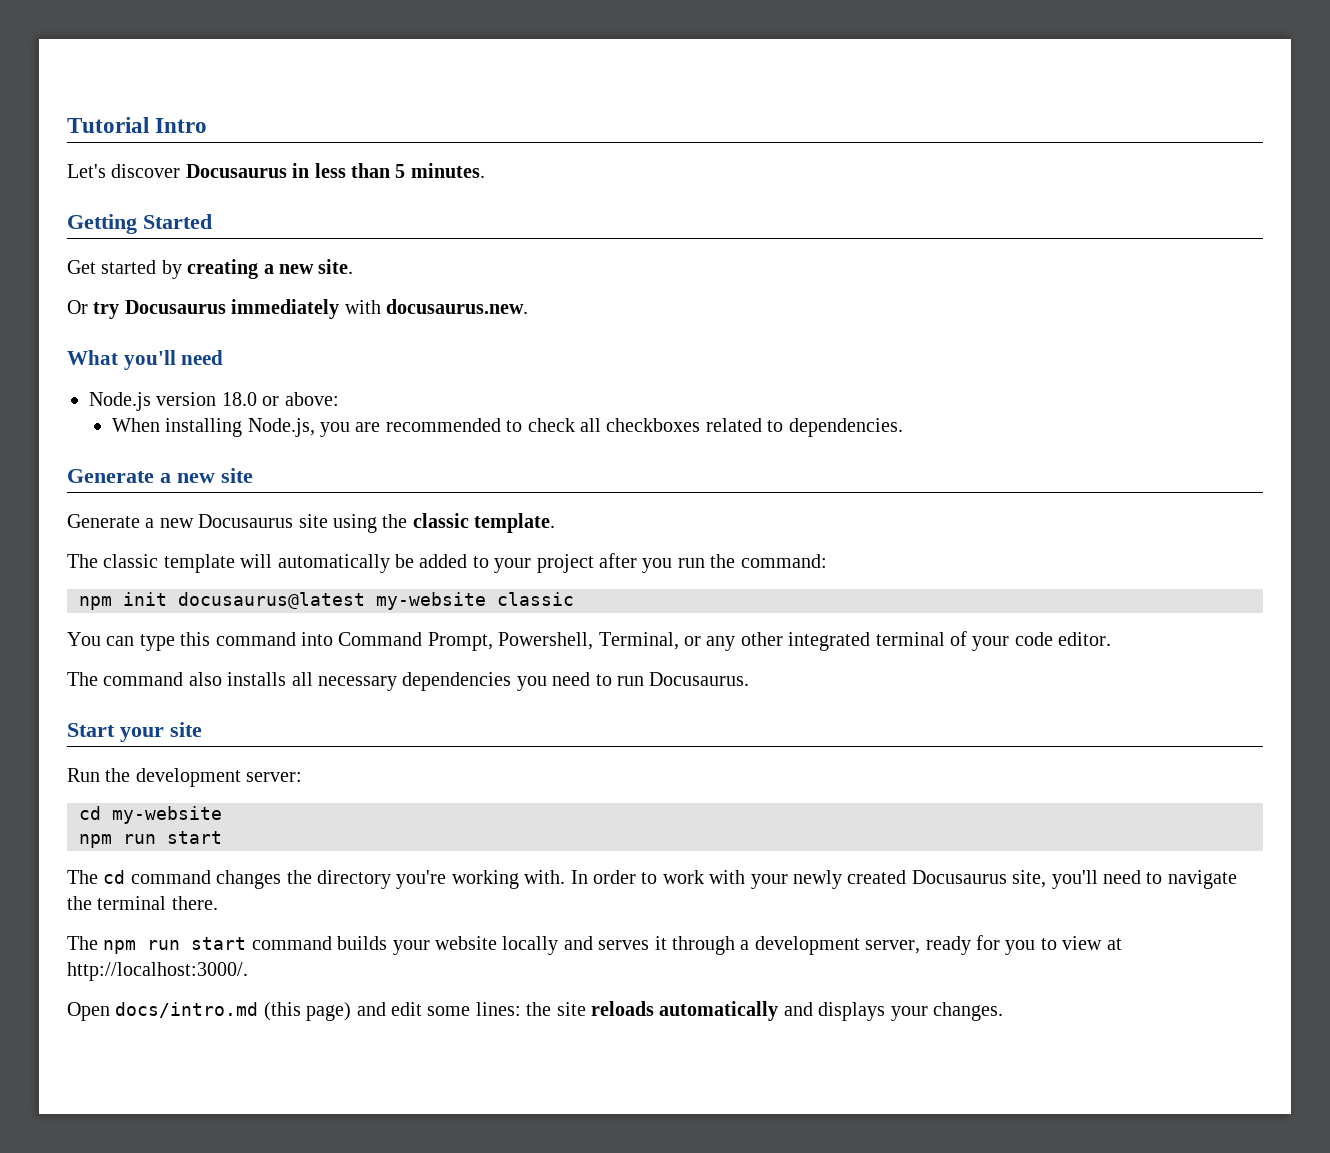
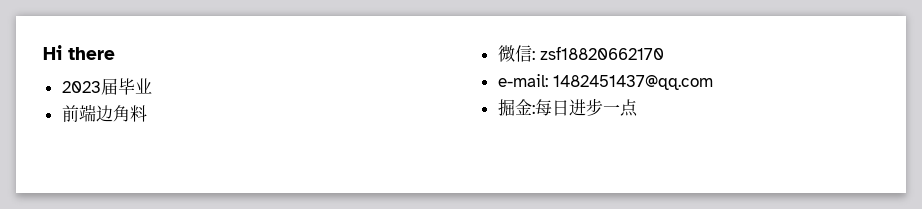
- Tutorial Intro
- Let's discover Docusaurus in less than 5 minutes.
- Getting Started
- Get started by creating a new site.
- Or try Docusaurus immediately with docusaurus.new.
- What you'll need
- Node.js version 18.0 or above:
- When installing Node.js, you are recommended to check all checkboxes related to dependencies.
- Generate a new site
- Generate a new Docusaurus site using the classic template.
- The classic template will automatically be added to your project after you run the command:
- npm init docusaurus@latest my-website classic
- You can type this command into Command Prompt, Powershell, Terminal, or any other integrated terminal of your code editor.
- The command also installs all necessary dependencies you need to run Docusaurus.
- Start your site
- Run the development server:
- cd my-website
- npm run start
- The cd command changes the directory you're working with. In order to work with your newly created Docusaurus site, you'll need to navigate the terminal there.
- The npm run start command builds your website locally and serves it through a development server, ready for you to view at http://localhost:3000/.
- Open docs/intro.md (this page) and edit some lines: the site reloads automatically and displays your changes.
+ Hi there
+ 2023届毕业
+ 前端边角料
+ 微信: zsf18820662170
+ e-mail: 1482451437@qq.com
+ 掘金:每日进步一点

